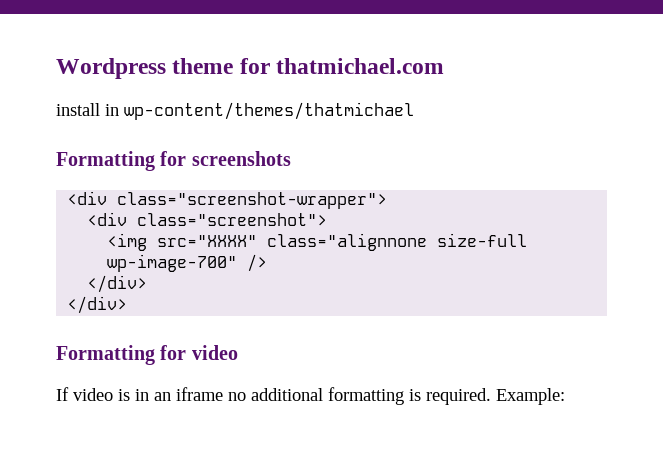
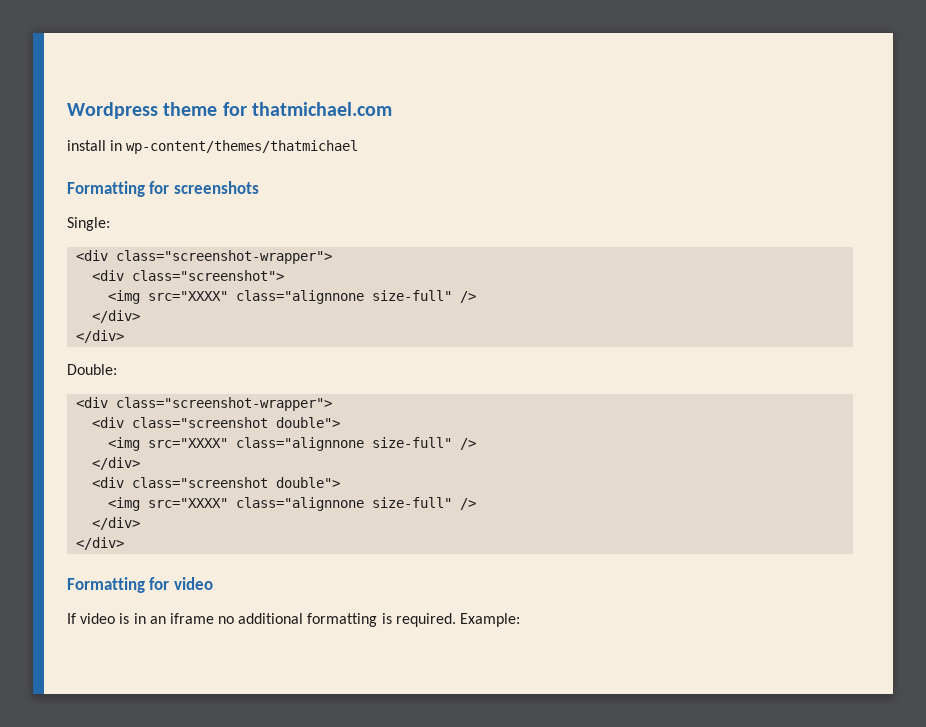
+ Single:
  <div class="screenshot">
- <img src="XXXX" class="alignnone size-full wp-image-700" />
+ <img src="XXXX" class="alignnone size-full" />
+ </div>
+ </div>
+ Double:
+ <div class="screenshot-wrapper">
+ <div class="screenshot double">
+ <img src="XXXX" class="alignnone size-full" />
+ </div>
+ <div class="screenshot double">
+ <img src="XXXX" class="alignnone size-full" />

